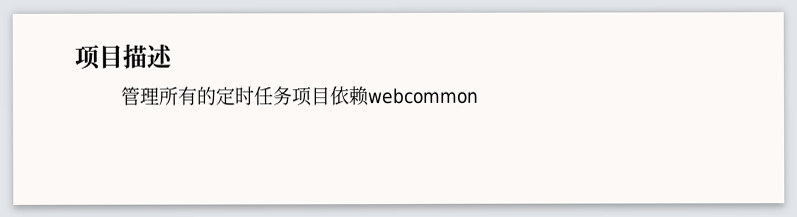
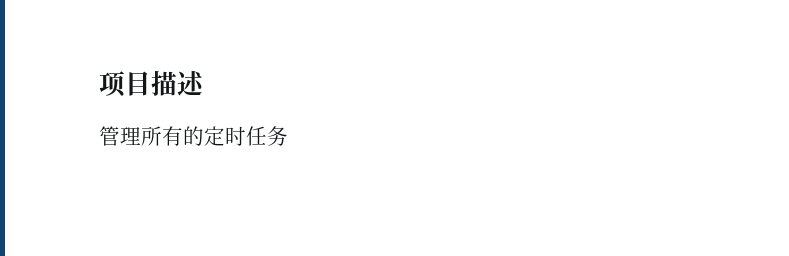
- 管理所有的定时任务项目依赖webcommon
+ 管理所有的定时任务

